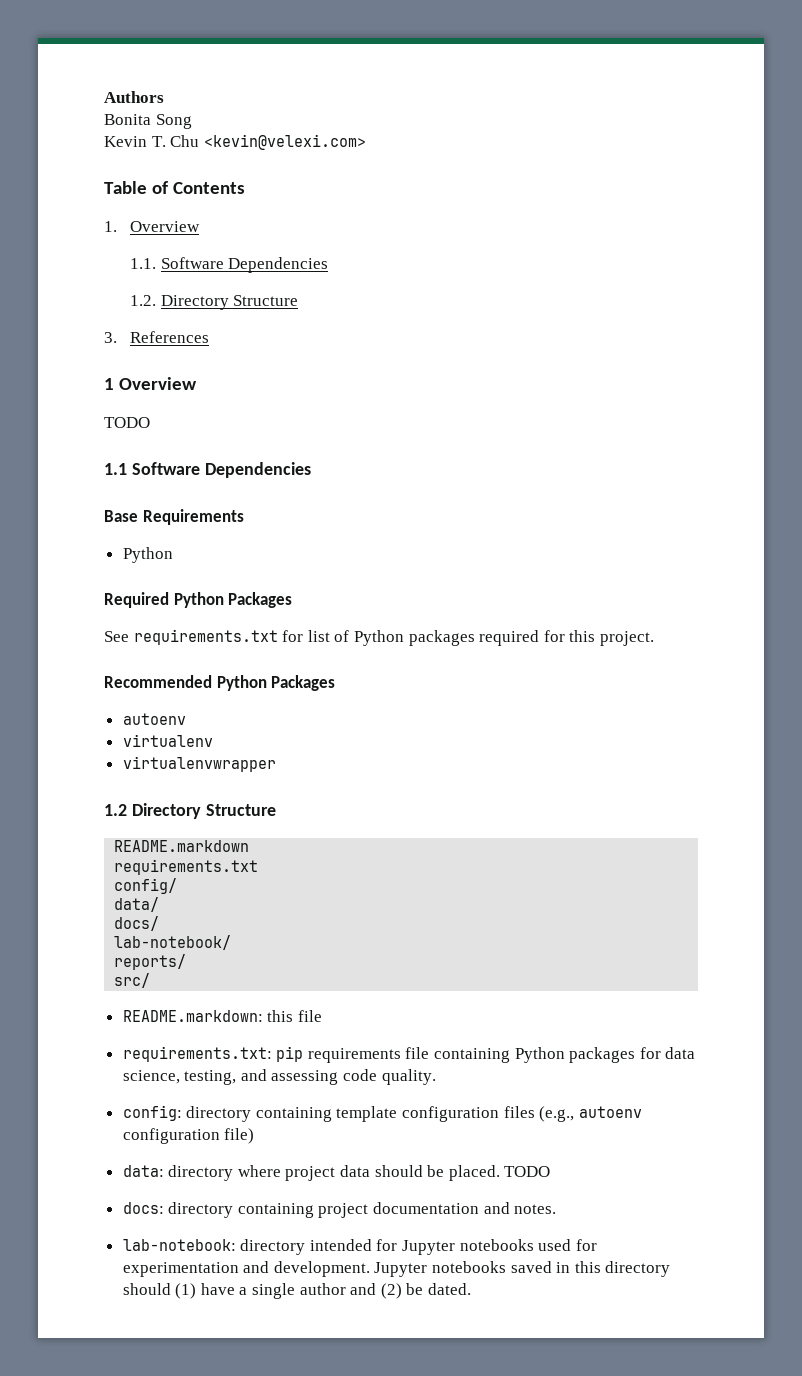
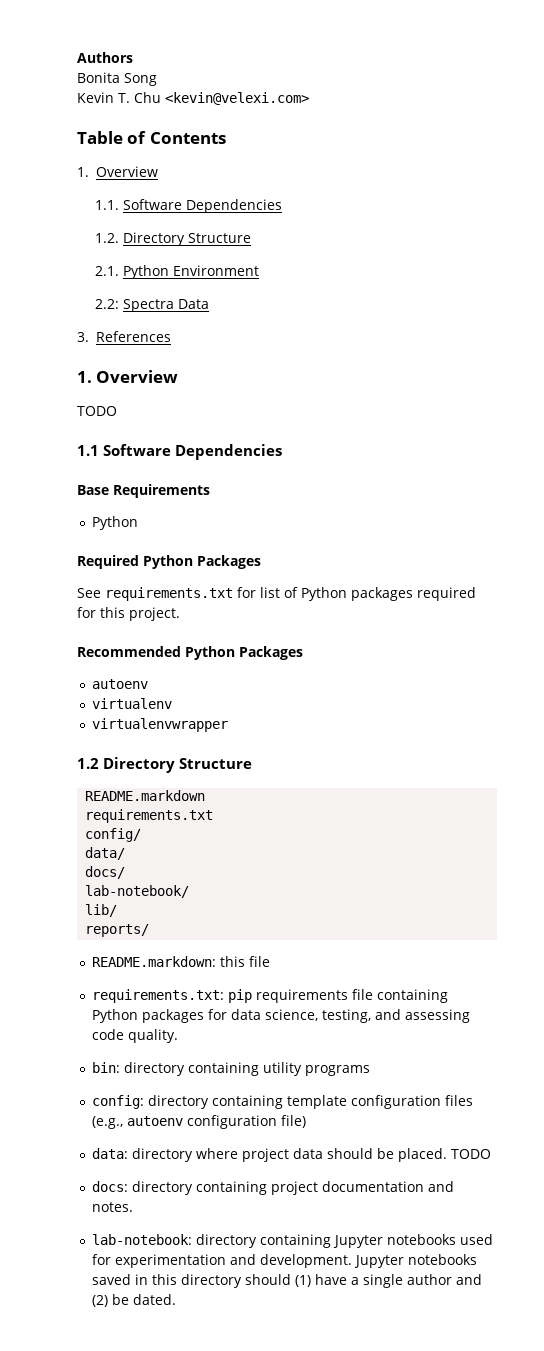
+ 2.1. Python Environment
+ 2.2: Spectra Data
  3. References
- 1 Overview
+ 1. Overview
+ lib/
- src/
+ bin: directory containing utility programs
- lab-notebook: directory intended for Jupyter notebooks used for experimentation and development.
+ lab-notebook: directory containing Jupyter notebooks used for experimentation and development.

